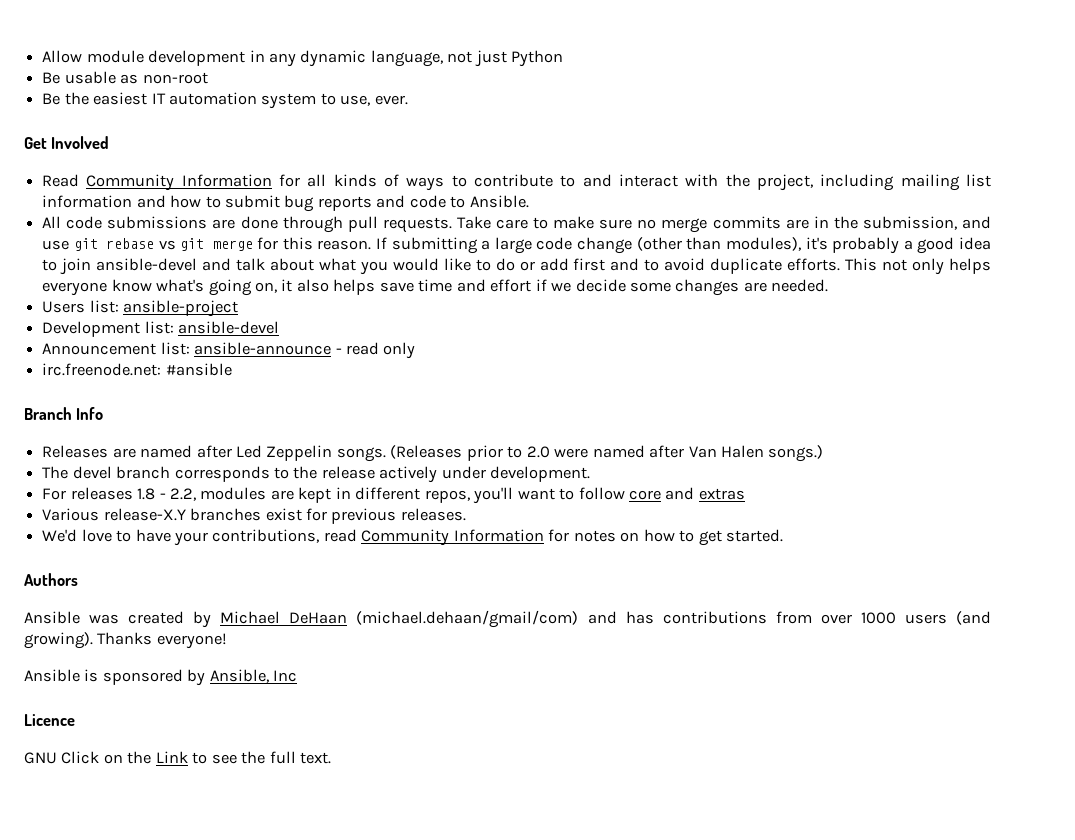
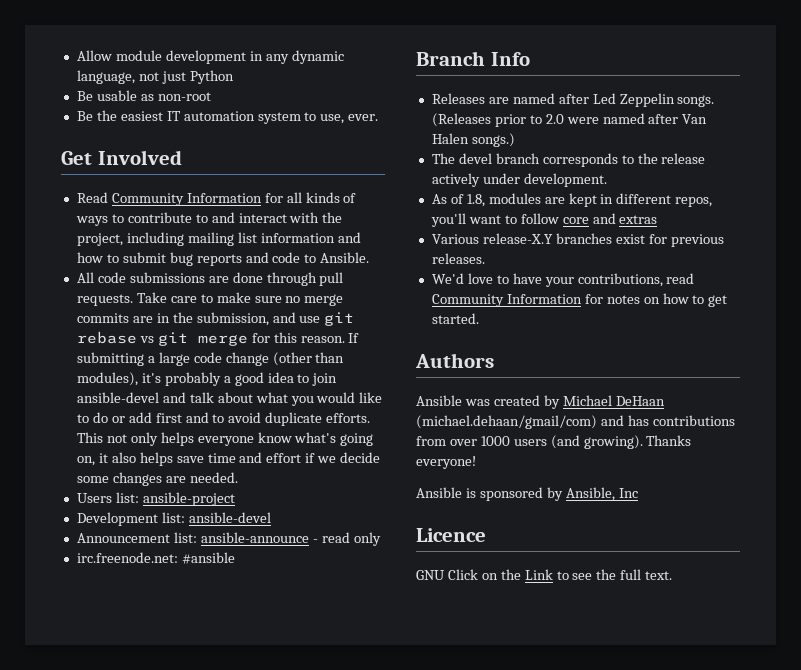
- For releases 1.8 - 2.2, modules are kept in different repos, you'll want to follow core and extras
+ As of 1.8, modules are kept in different repos, you'll want to follow core and extras

